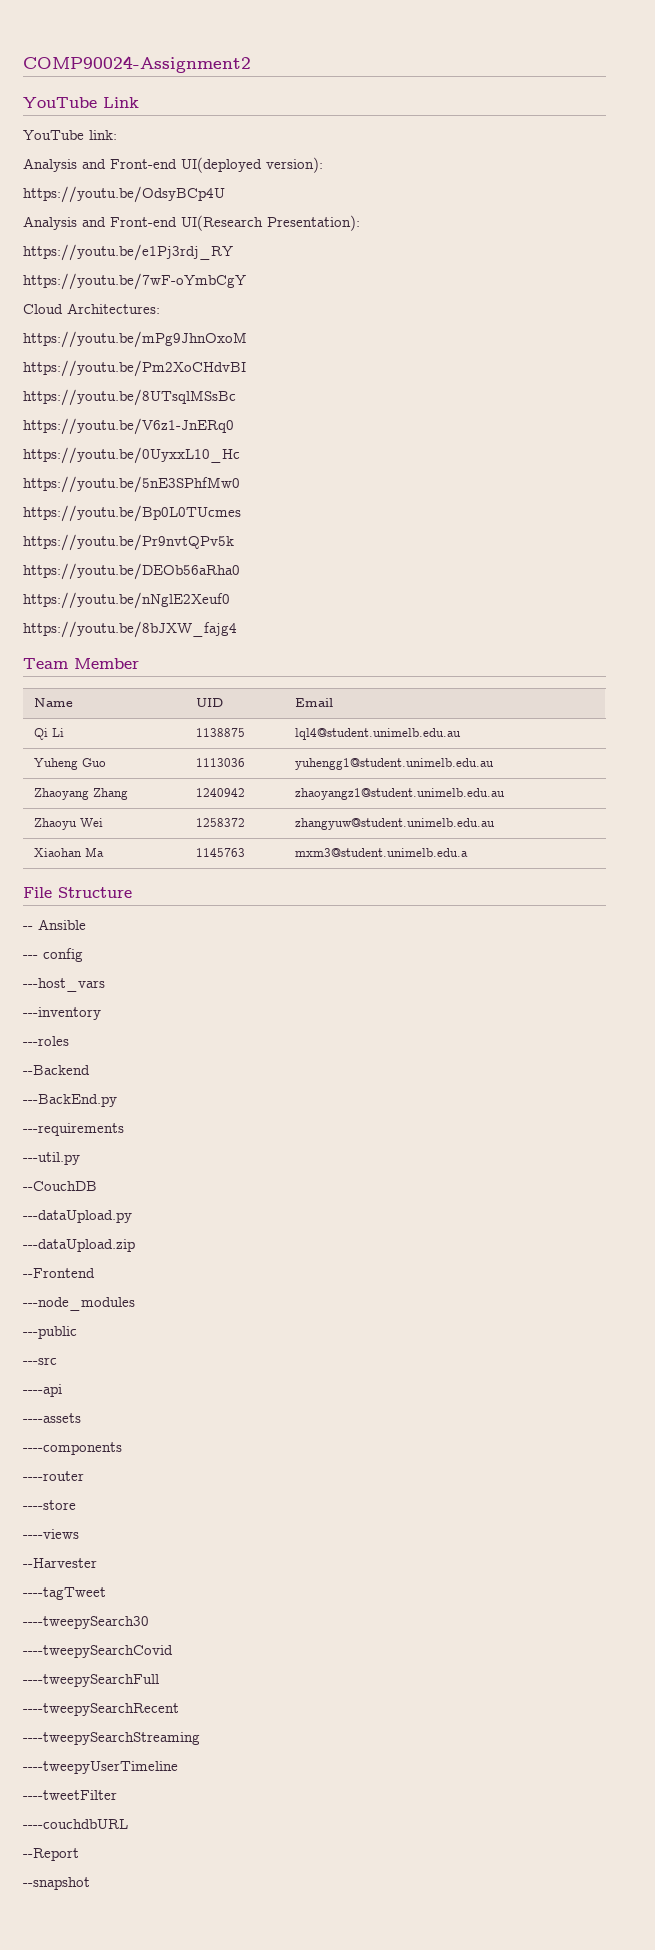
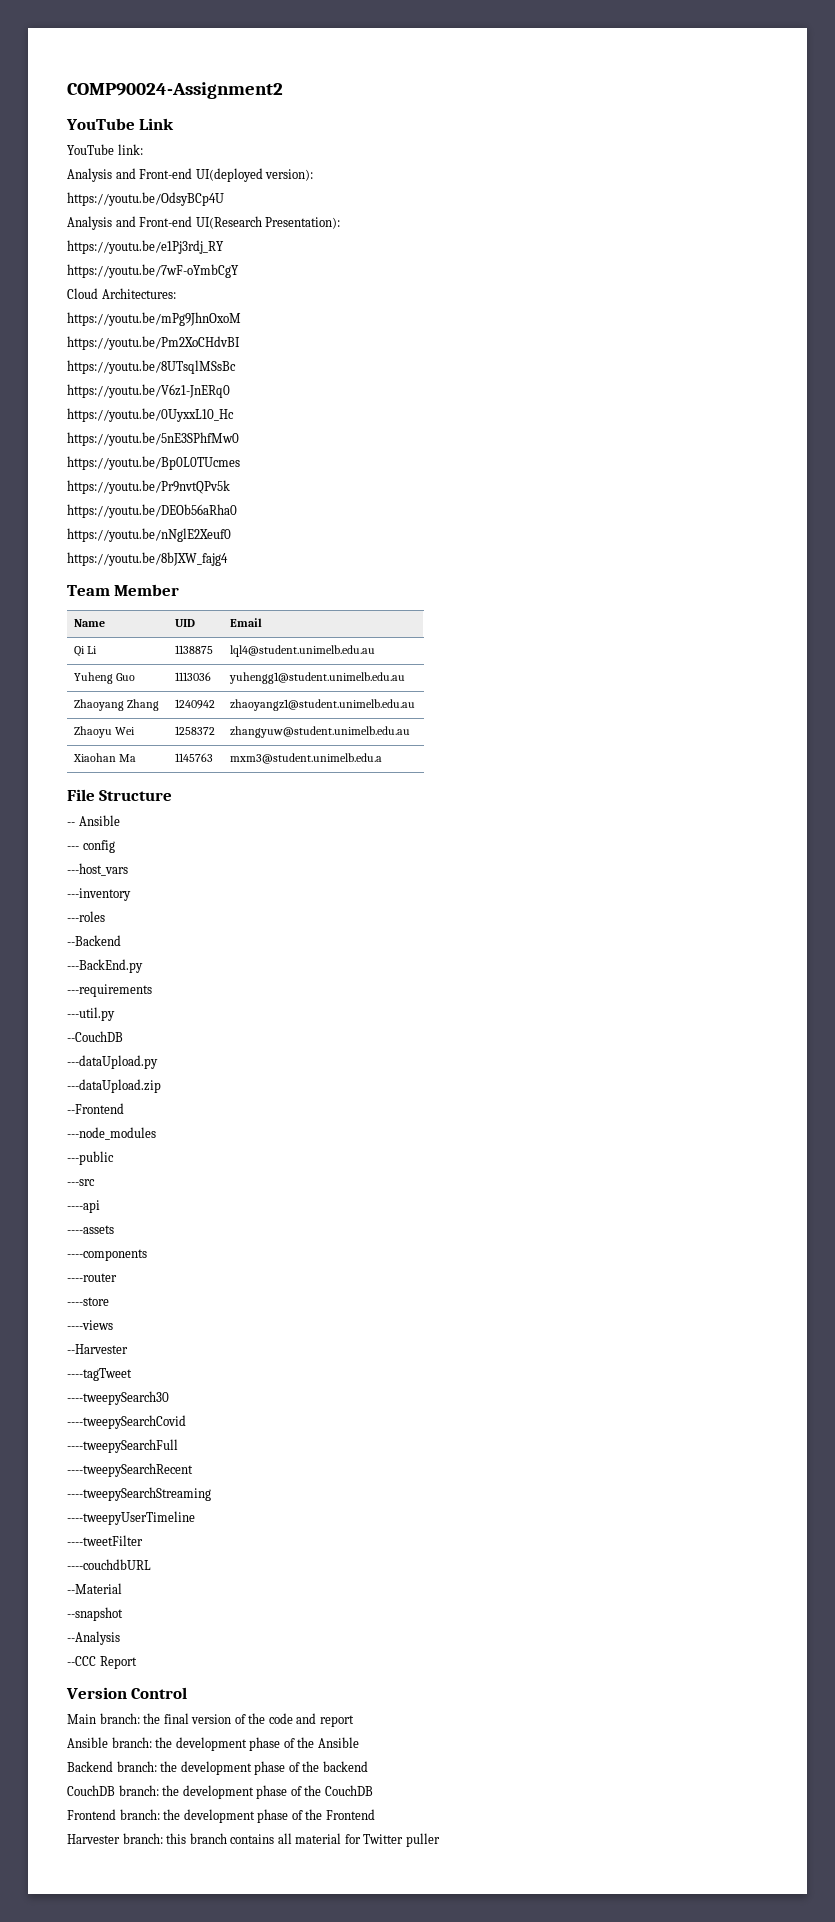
- --Report
+ --Material
+ --Analysis
+ --CCC Report
+ Version Control
+ Main branch: the final version of the code and report
+ Ansible branch: the development phase of the Ansible
+ Backend branch: the development phase of the backend
+ CouchDB branch: the development phase of the CouchDB
+ Frontend branch: the development phase of the Frontend
+ Harvester branch: this branch contains all material for Twitter puller

